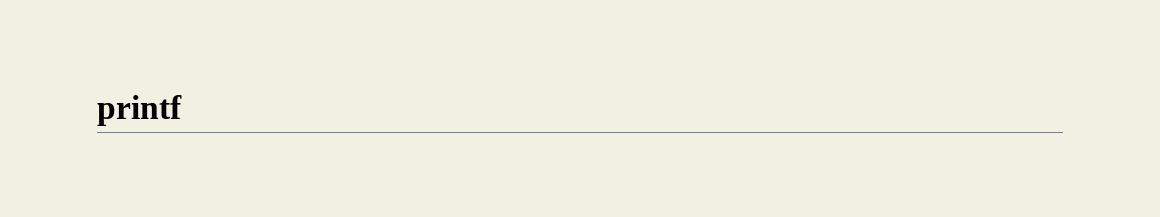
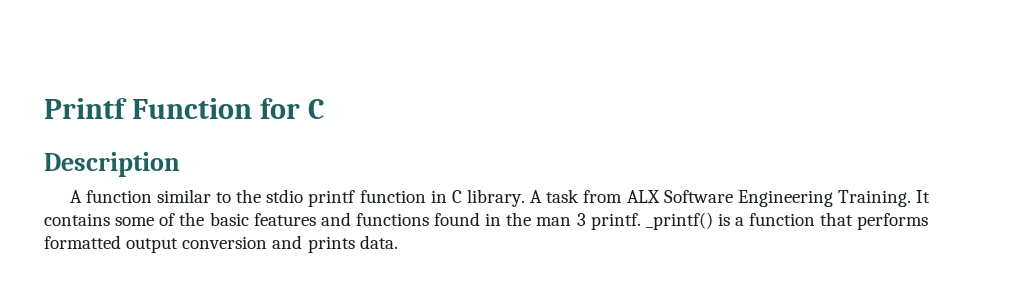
- printf
+ Printf Function for C
+ Description
+ A function similar to the stdio printf function in C library. A task from ALX Software Engineering Training. It contains some of the basic features and functions found in the man 3 printf. _printf() is a function that performs formatted output conversion and prints data.

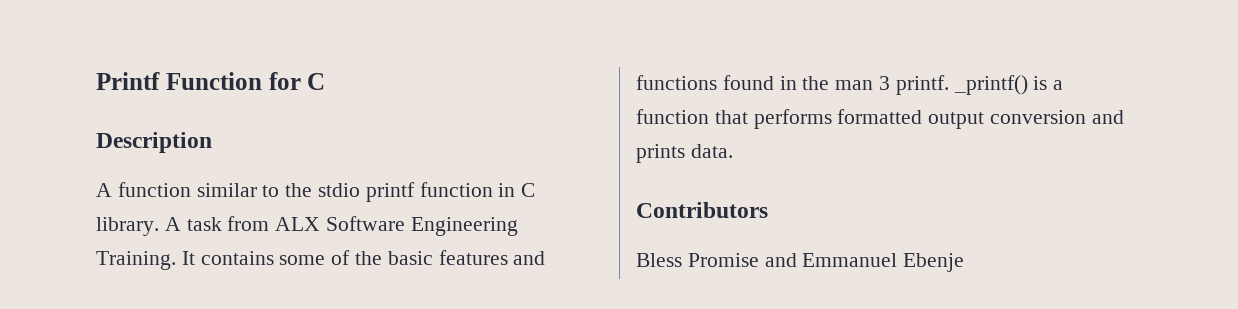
+ Contributors
+ Bless Promise and Emmanuel Ebenje

